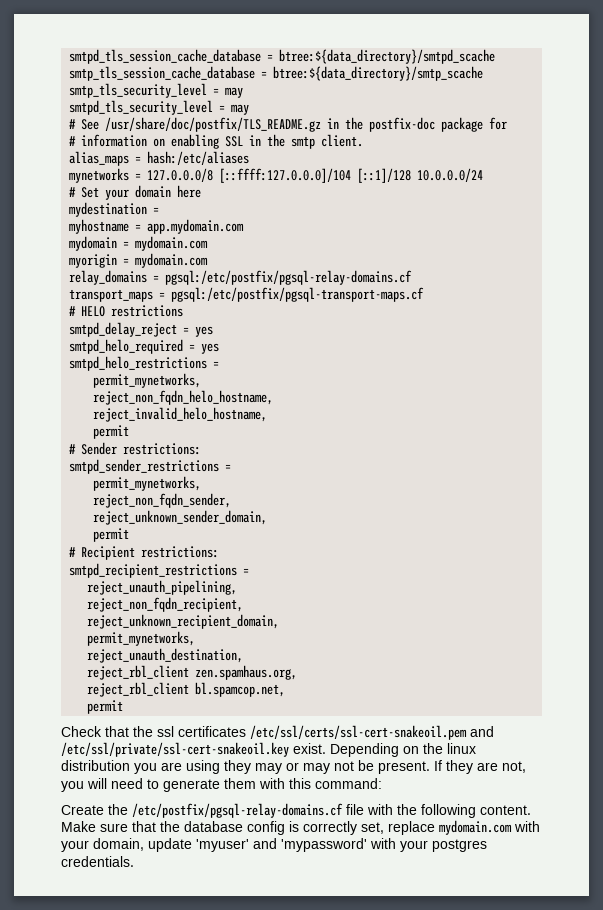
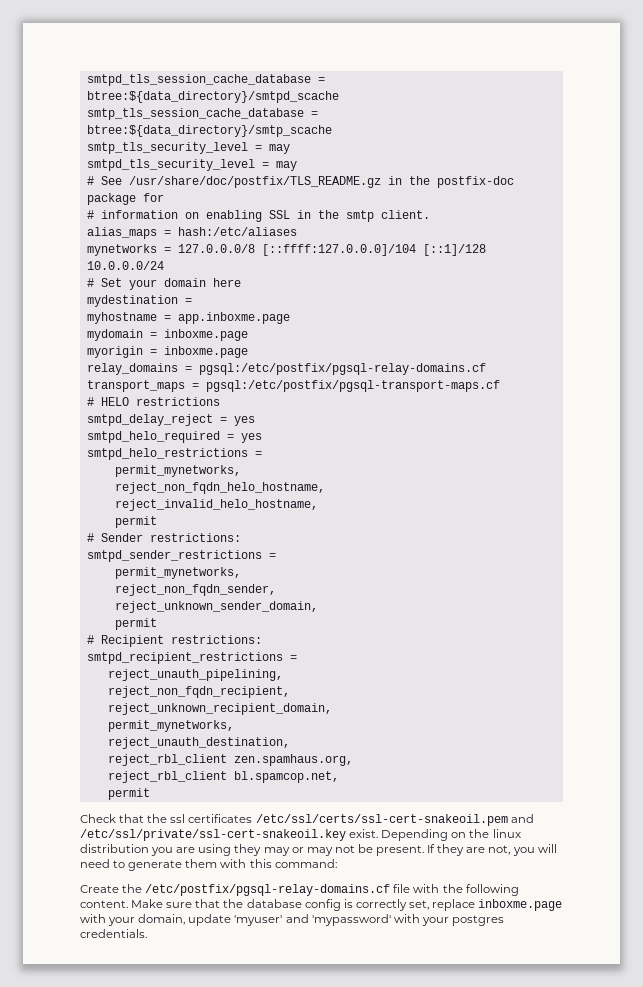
- myhostname = app.mydomain.com
+ myhostname = app.inboxme.page
- mydomain = mydomain.com
+ mydomain = inboxme.page
- myorigin = mydomain.com
+ myorigin = inboxme.page
- Make sure that the database config is correctly set, replace mydomain.com with your domain, update 'myuser' and 'mypassword' with your postgres credentials.
+ Make sure that the database config is correctly set, replace inboxme.page with your domain, update 'myuser' and 'mypassword' with your postgres credentials.

